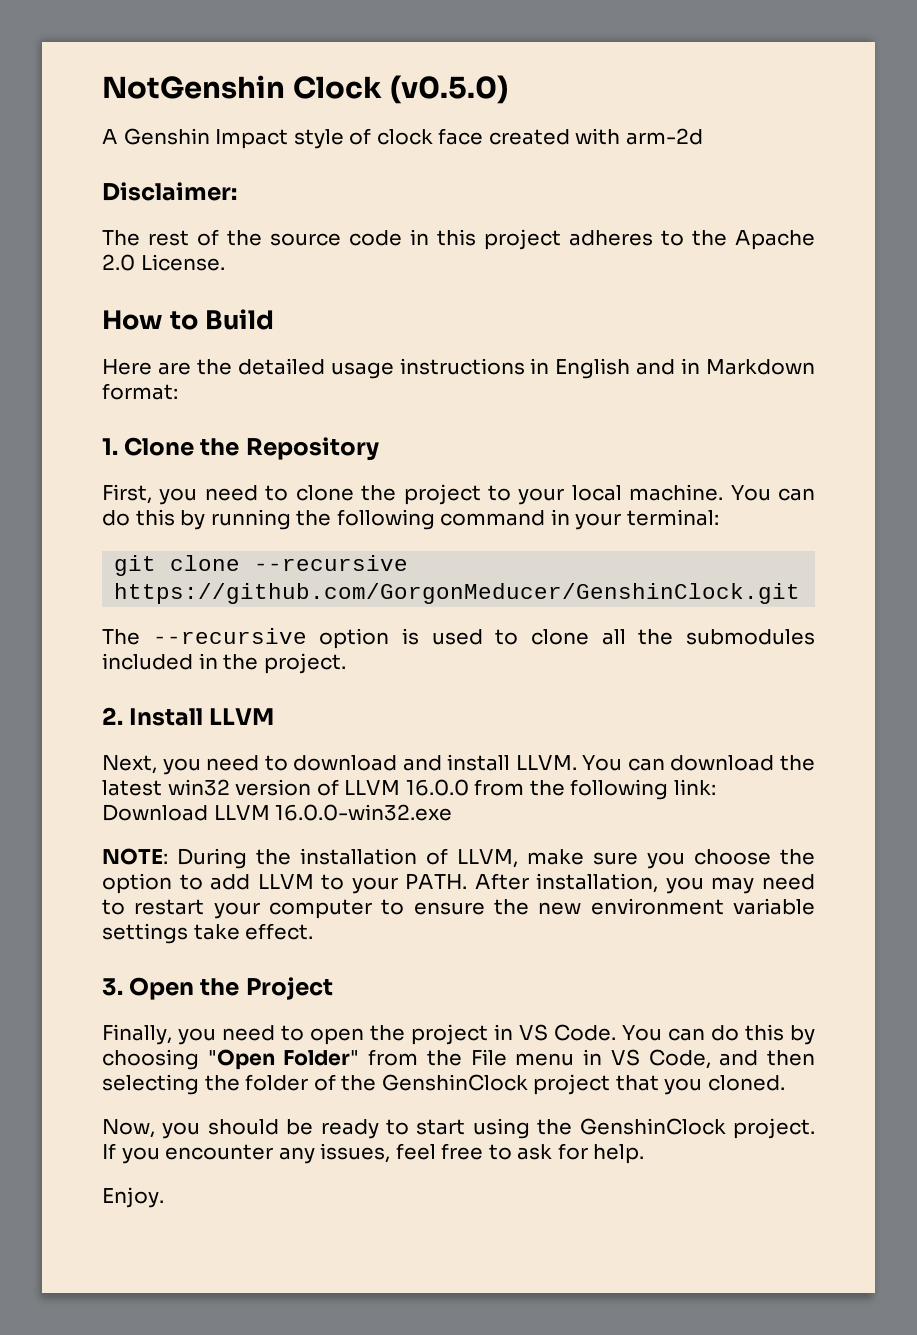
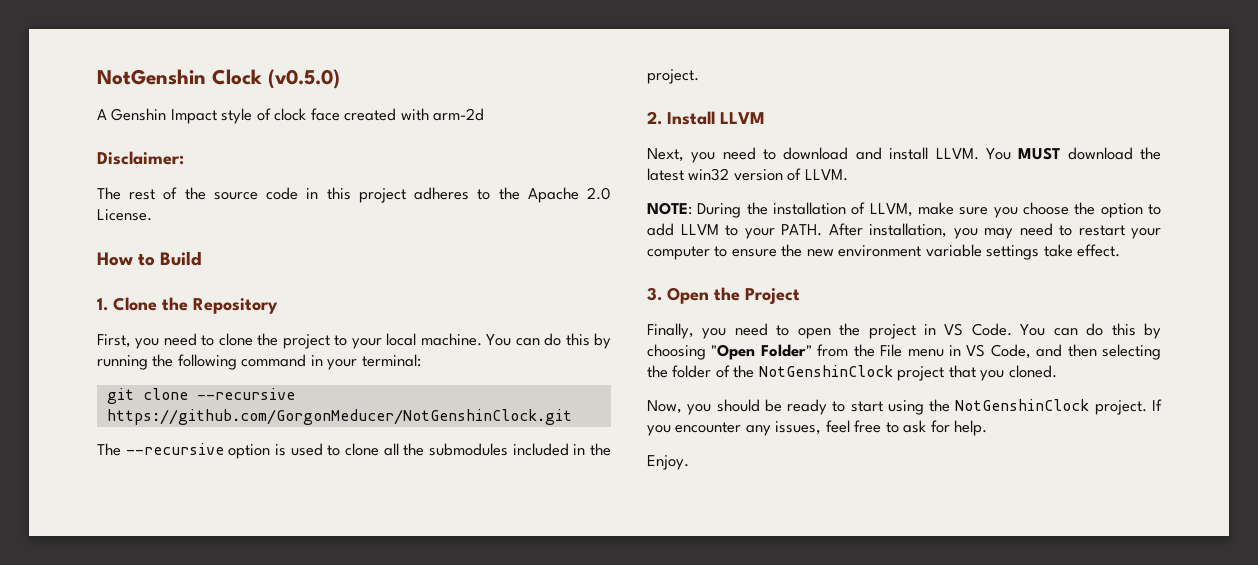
- Here are the detailed usage instructions in English and in Markdown format:
- git clone --recursive https://github.com/GorgonMeducer/GenshinClock.git
+ git clone --recursive https://github.com/GorgonMeducer/NotGenshinClock.git
- You can download the latest win32 version of LLVM 16.0.0 from the following link: Download LLVM 16.0.0-win32.exe
+ You MUST download the latest win32 version of LLVM.
- You can do this by choosing "Open Folder" from the File menu in VS Code, and then selecting the folder of the GenshinClock project that you cloned.
+ You can do this by choosing "Open Folder" from the File menu in VS Code, and then selecting the folder of the NotGenshinClock project that you cloned.
- Now, you should be ready to start using the GenshinClock project.
+ Now, you should be ready to start using the NotGenshinClock project.

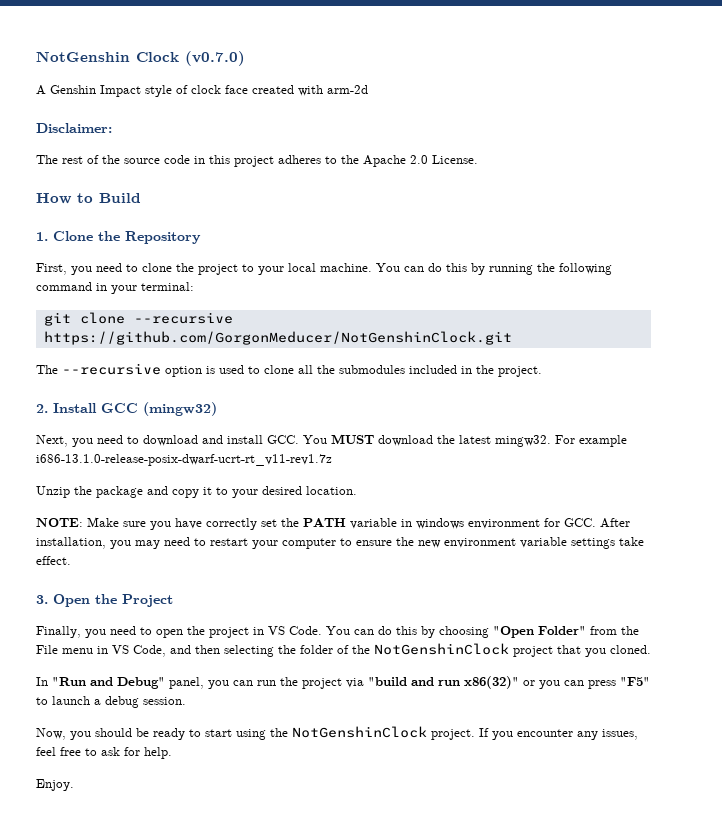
- NotGenshin Clock (v0.5.0)
+ NotGenshin Clock (v0.7.0)
- 2. Install LLVM
+ 2. Install GCC (mingw32)
- Next, you need to download and install LLVM. You MUST download the latest win32 version of LLVM.
- NOTE: During the installation of LLVM, make sure you choose the option to add LLVM to your PATH. After installation, you may need to restart your computer to ensure the new environment variable settings take effect.
+ Next, you need to download and install GCC. You MUST download the latest mingw32. For example i686-13.1.0-release-posix-dwarf-ucrt-rt_v11-rev1.7z
+ Unzip the package and copy it to your desired location.
+ NOTE: Make sure you have correctly set the PATH variable in windows environment for GCC. After installation, you may need to restart your computer to ensure the new environment variable settings take effect.
+ In "Run and Debug" panel, you can run the project via "build and run x86(32)" or you can press "F5" to launch a debug session.

